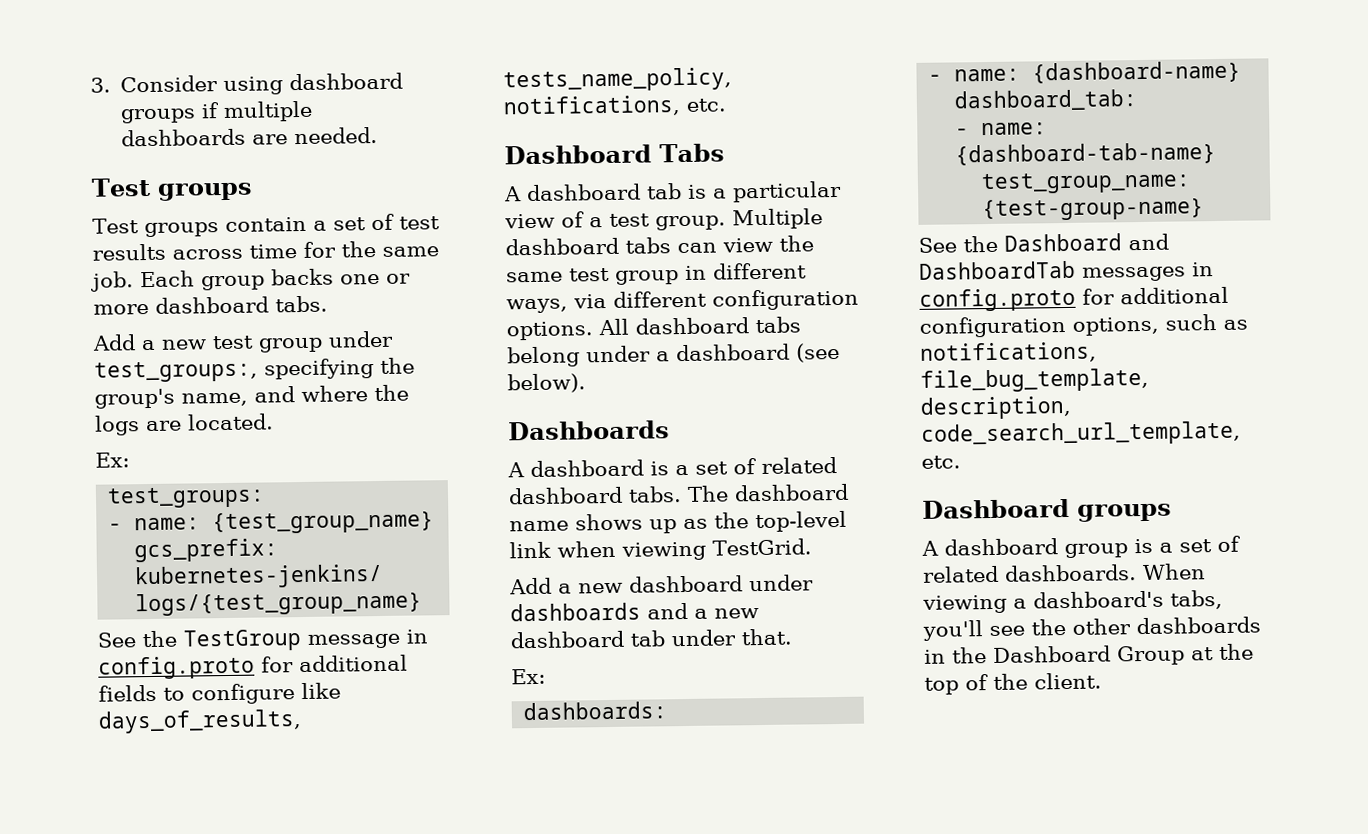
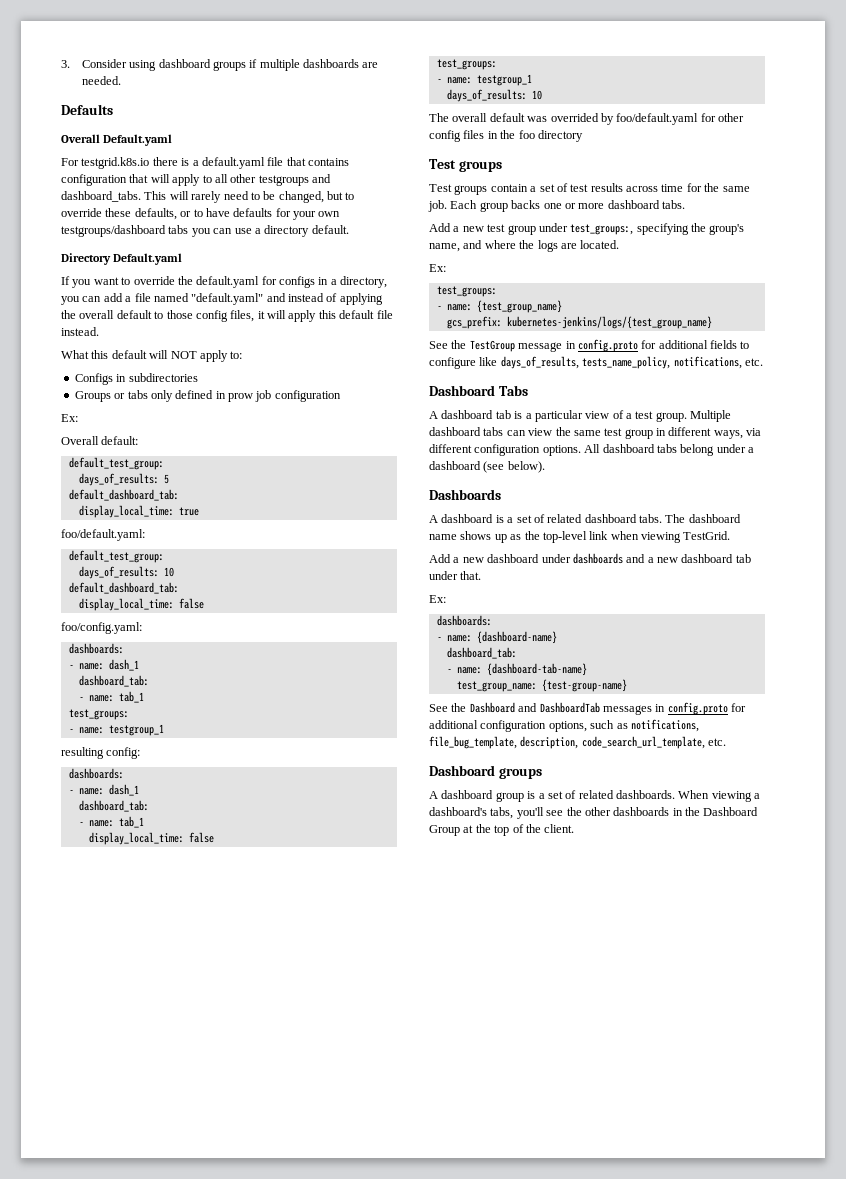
+ Defaults
+ Overall Default.yaml
+ For testgrid.k8s.io there is a default.yaml file that contains configuration that will apply to all other testgroups and dashboard_tabs. This will rarely need to be changed, but to override these defaults, or to have defaults for your own testgroups/dashboard tabs you can use a directory default.
+ Directory Default.yaml
+ If you want to override the default.yaml for configs in a directory, you can add a file named "default.yaml" and instead of applying the overall default to those config files, it will apply this default file instead.
+ What this default will NOT apply to:
+ Configs in subdirectories
+ Groups or tabs only defined in prow job configuration
+ Ex:
+ Overall default:
+ default_test_group:
+ days_of_results: 5
+ default_dashboard_tab:
+ display_local_time: true
+ foo/default.yaml:
+ default_test_group:
+ days_of_results: 10
+ default_dashboard_tab:
+ display_local_time: false
+ foo/config.yaml:
+ dashboards:
+ - name: dash_1
+ dashboard_tab:
+ - name: tab_1
+ test_groups:
+ - name: testgroup_1
+ resulting config:
+ dashboards:
+ - name: dash_1
+ dashboard_tab:
+ - name: tab_1
+ display_local_time: false
+ test_groups:
+ - name: testgroup_1
+ days_of_results: 10
+ The overall default was overrided by foo/default.yaml for other config files in the foo directory

